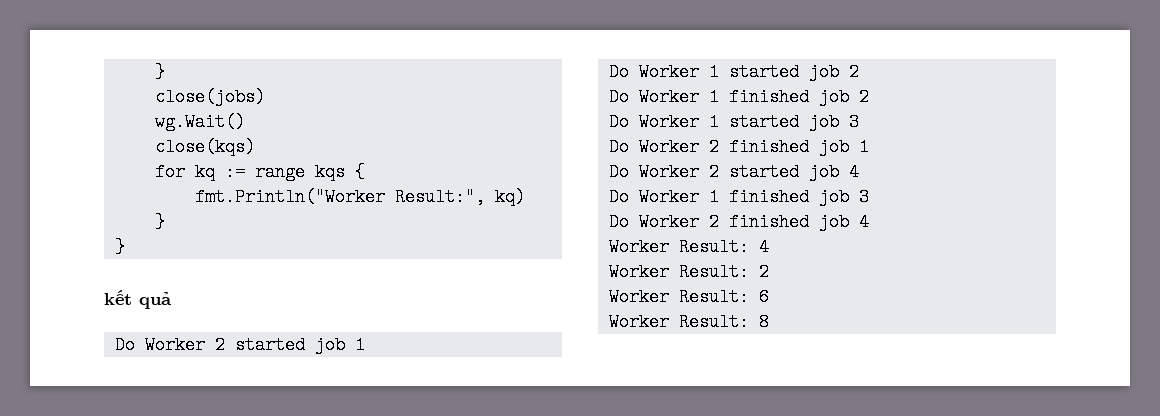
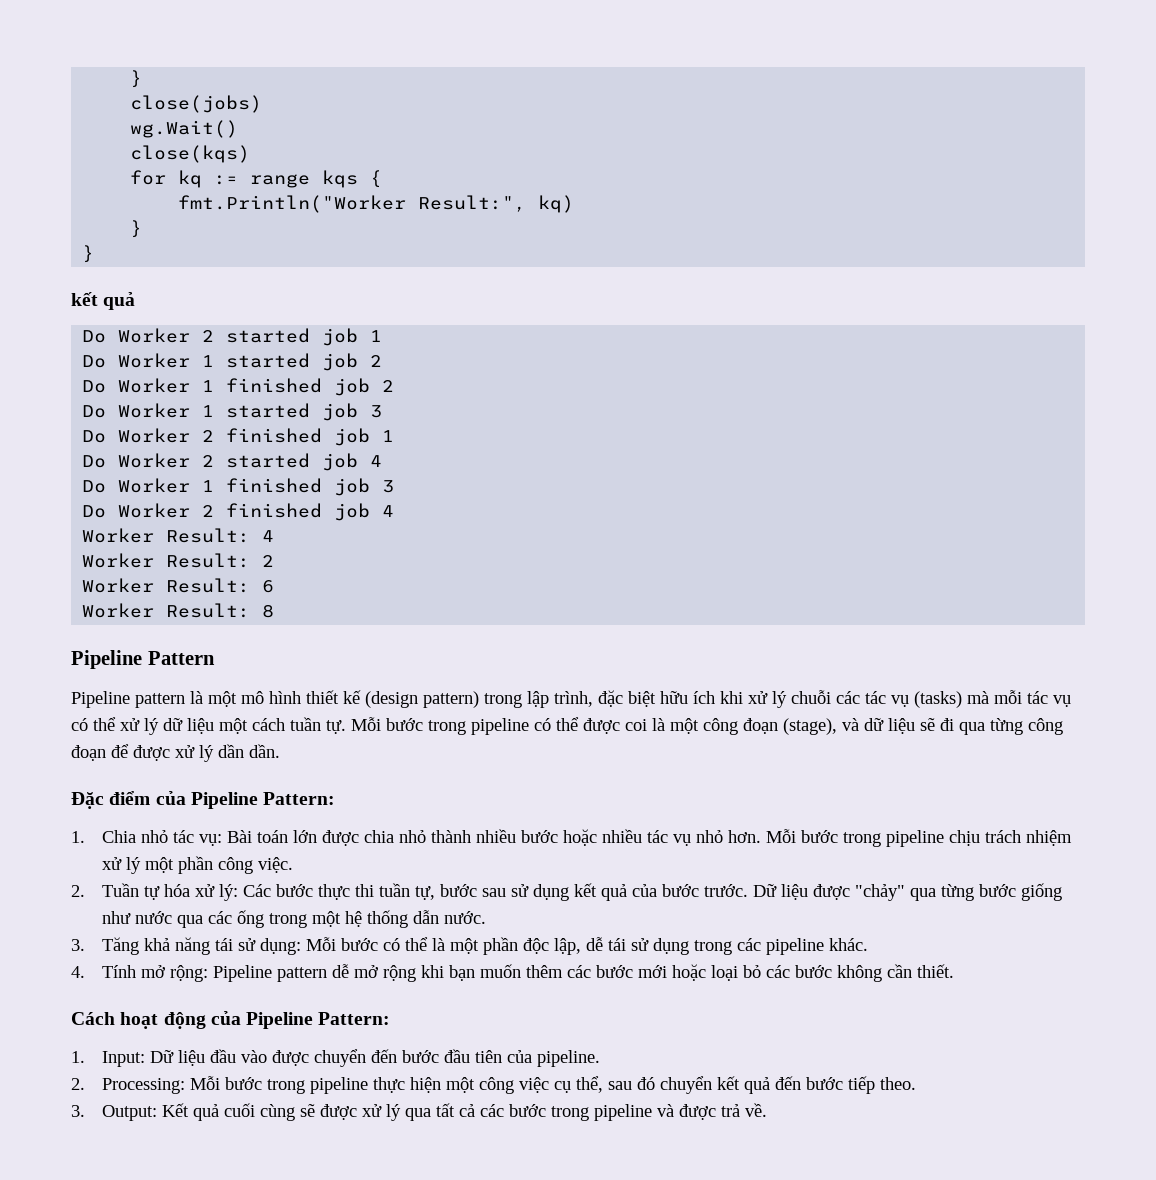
+ Pipeline Pattern
+ Pipeline pattern là một mô hình thiết kế (design pattern) trong lập trình, đặc biệt hữu ích khi xử lý chuỗi các tác vụ (tasks) mà mỗi tác vụ có thể xử lý dữ liệu một cách tuần tự. Mỗi bước trong pipeline có thể được coi là một công đoạn (stage), và dữ liệu sẽ đi qua từng công đoạn để được xử lý dần dần.
+ Đặc điểm của Pipeline Pattern:
+ 1. Chia nhỏ tác vụ: Bài toán lớn được chia nhỏ thành nhiều bước hoặc nhiều tác vụ nhỏ hơn. Mỗi bước trong pipeline chịu trách nhiệm xử lý một phần công việc.
+ 2. Tuần tự hóa xử lý: Các bước thực thi tuần tự, bước sau sử dụng kết quả của bước trước. Dữ liệu được "chảy" qua từng bước giống như nước qua các ống trong một hệ thống dẫn nước.
+ 3. Tăng khả năng tái sử dụng: Mỗi bước có thể là một phần độc lập, dễ tái sử dụng trong các pipeline khác.
+ 4. Tính mở rộng: Pipeline pattern dễ mở rộng khi bạn muốn thêm các bước mới hoặc loại bỏ các bước không cần thiết.
+ Cách hoạt động của Pipeline Pattern:
+ 1. Input: Dữ liệu đầu vào được chuyển đến bước đầu tiên của pipeline.
+ 2. Processing: Mỗi bước trong pipeline thực hiện một công việc cụ thể, sau đó chuyển kết quả đến bước tiếp theo.
+ 3. Output: Kết quả cuối cùng sẽ được xử lý qua tất cả các bước trong pipeline và được trả về.

